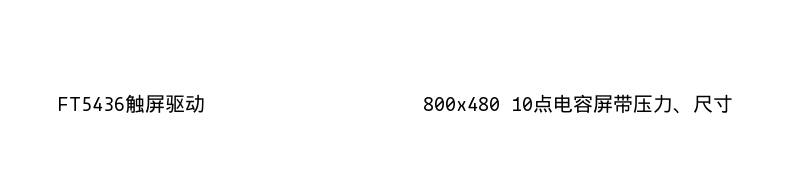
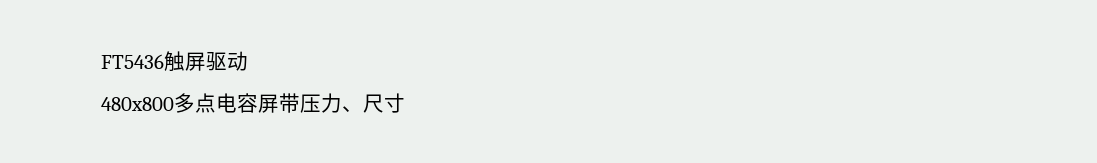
- 800x480 10点电容屏带压力、尺寸
+ 480x800多点电容屏带压力、尺寸

